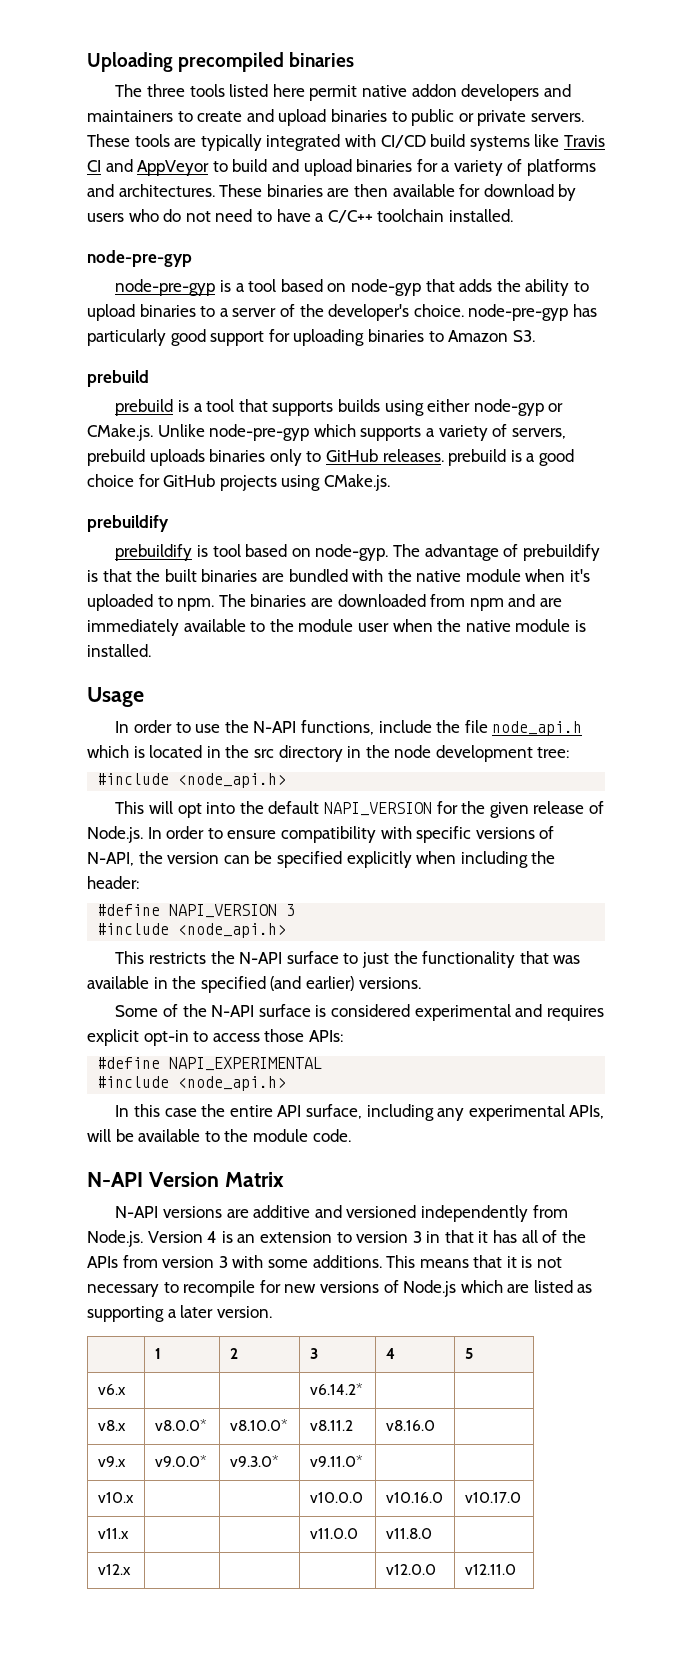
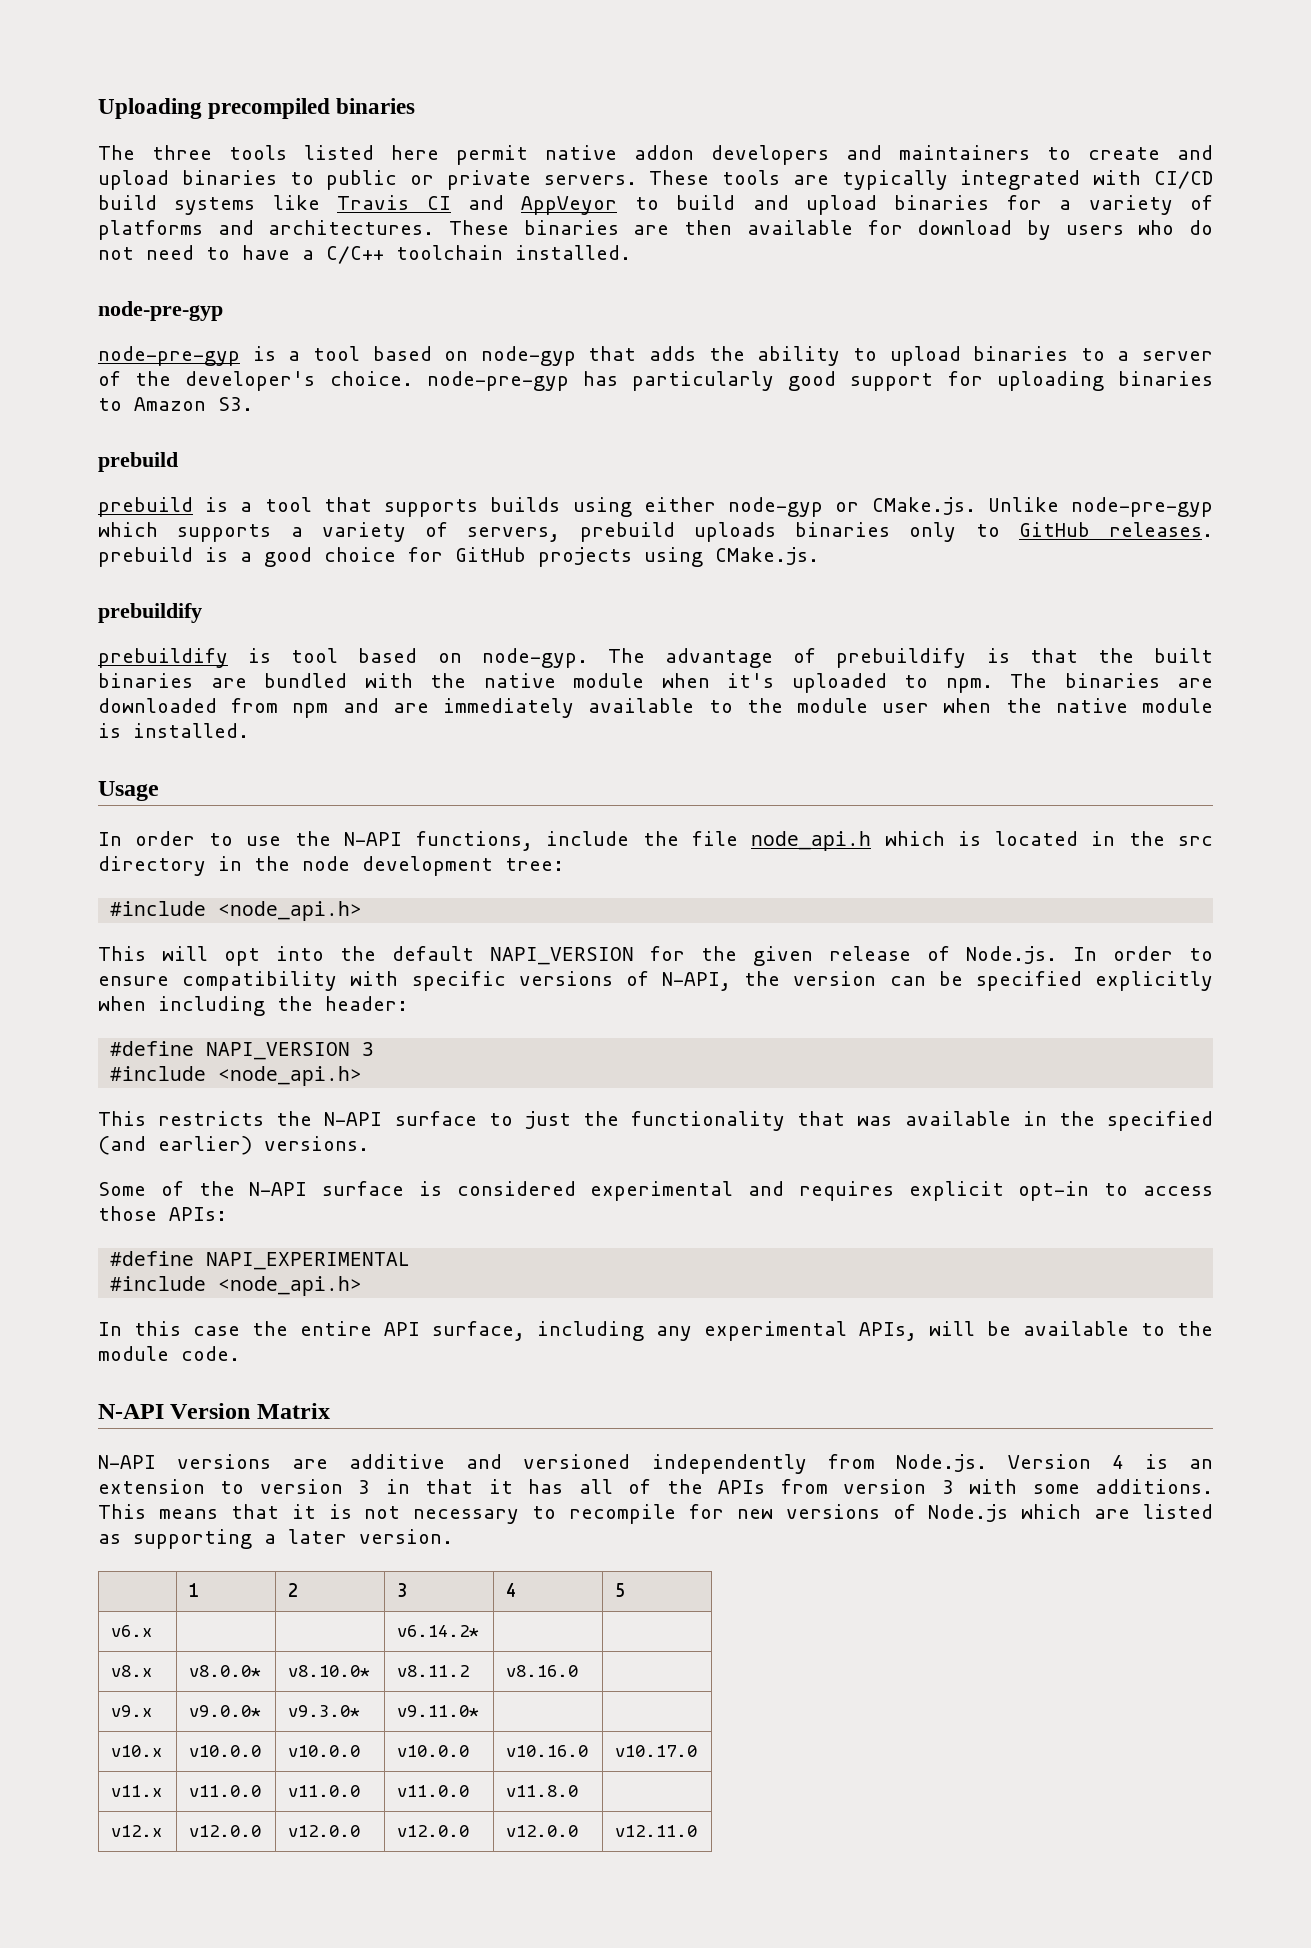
- v10.x | | | v10.0.0 | v10.16.0 | v10.17.0
+ v10.x | v10.0.0 | v10.0.0 | v10.0.0 | v10.16.0 | v10.17.0
- v11.x | | | v11.0.0 | v11.8.0 |
+ v11.x | v11.0.0 | v11.0.0 | v11.0.0 | v11.8.0 |
- v12.x | | | | v12.0.0 | v12.11.0
+ v12.x | v12.0.0 | v12.0.0 | v12.0.0 | v12.0.0 | v12.11.0

